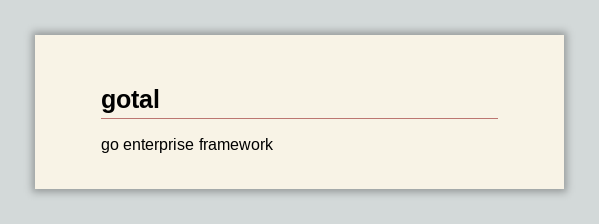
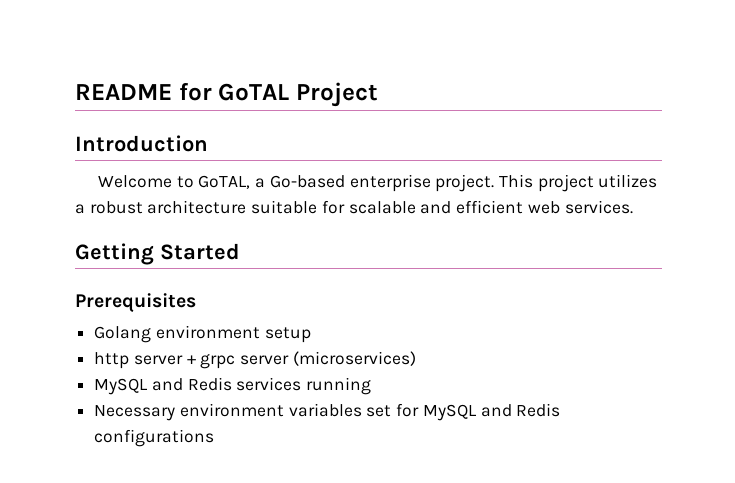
- gotal
- go enterprise framework
+ README for GoTAL Project
+ Introduction
+ Welcome to GoTAL, a Go-based enterprise project. This project utilizes a robust architecture suitable for scalable and efficient web services.
+ Getting Started
+ Prerequisites
+ Golang environment setup
+ http server + grpc server (microservices)
+ MySQL and Redis services running
+ Necessary environment variables set for MySQL and Redis configurations

